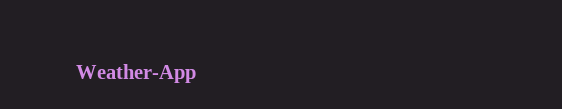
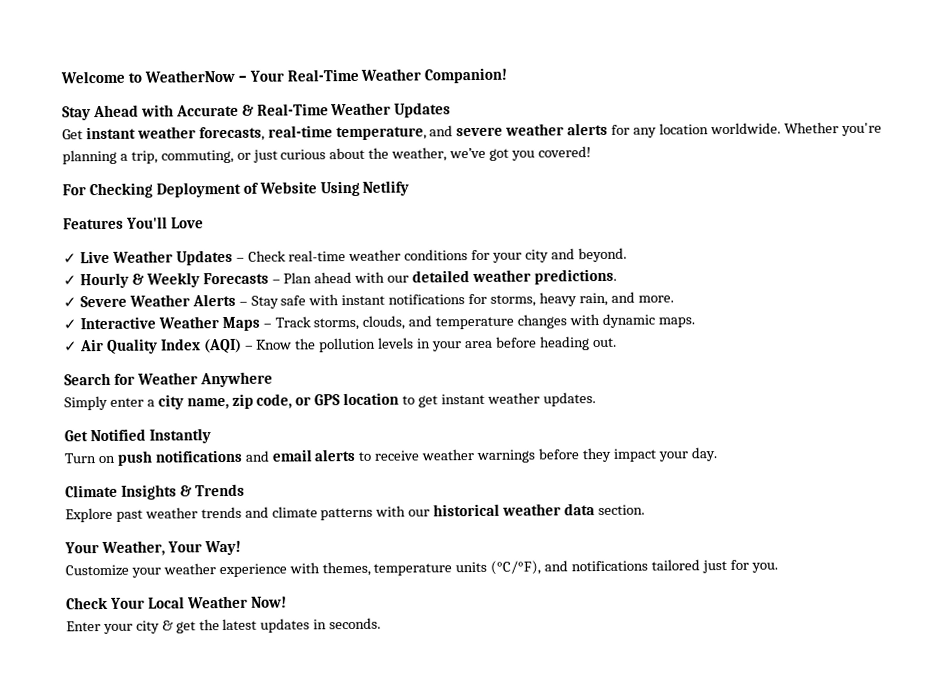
- Weather-App
+ Welcome to WeatherNow – Your Real-Time Weather Companion!
+ Stay Ahead with Accurate & Real-Time Weather Updates
+ Get instant weather forecasts, real-time temperature, and severe weather alerts for any location worldwide. Whether you're planning a trip, commuting, or just curious about the weather, we’ve got you covered!
+ For Checking Deployment of Website Using Netlify
+ Features You'll Love
+ ✓ Live Weather Updates – Check real-time weather conditions for your city and beyond.
+ ✓ Hourly & Weekly Forecasts – Plan ahead with our detailed weather predictions.
+ ✓ Severe Weather Alerts – Stay safe with instant notifications for storms, heavy rain, and more.
+ ✓ Interactive Weather Maps – Track storms, clouds, and temperature changes with dynamic maps.
+ ✓ Air Quality Index (AQI) – Know the pollution levels in your area before heading out.
+ Search for Weather Anywhere
+ Simply enter a city name, zip code, or GPS location to get instant weather updates.
+ Get Notified Instantly
+ Turn on push notifications and email alerts to receive weather warnings before they impact your day.
+ Climate Insights & Trends
+ Explore past weather trends and climate patterns with our historical weather data section.
+ Your Weather, Your Way!
+ Customize your weather experience with themes, temperature units (°C/°F), and notifications tailored just for you.
+ Check Your Local Weather Now!
+ Enter your city & get the latest updates in seconds.

